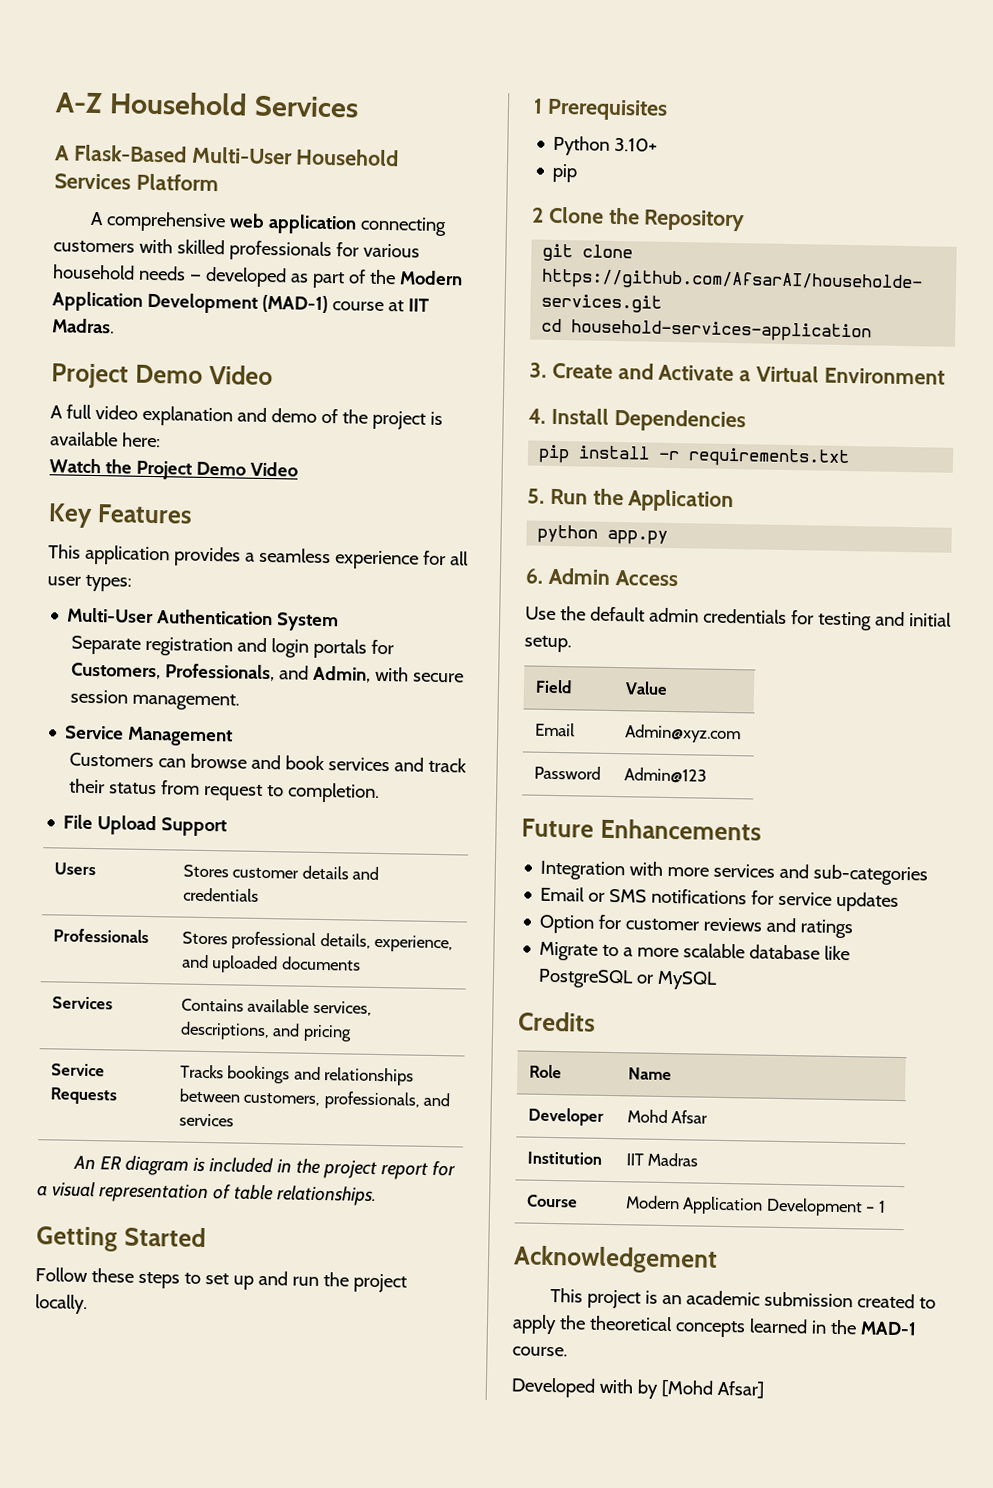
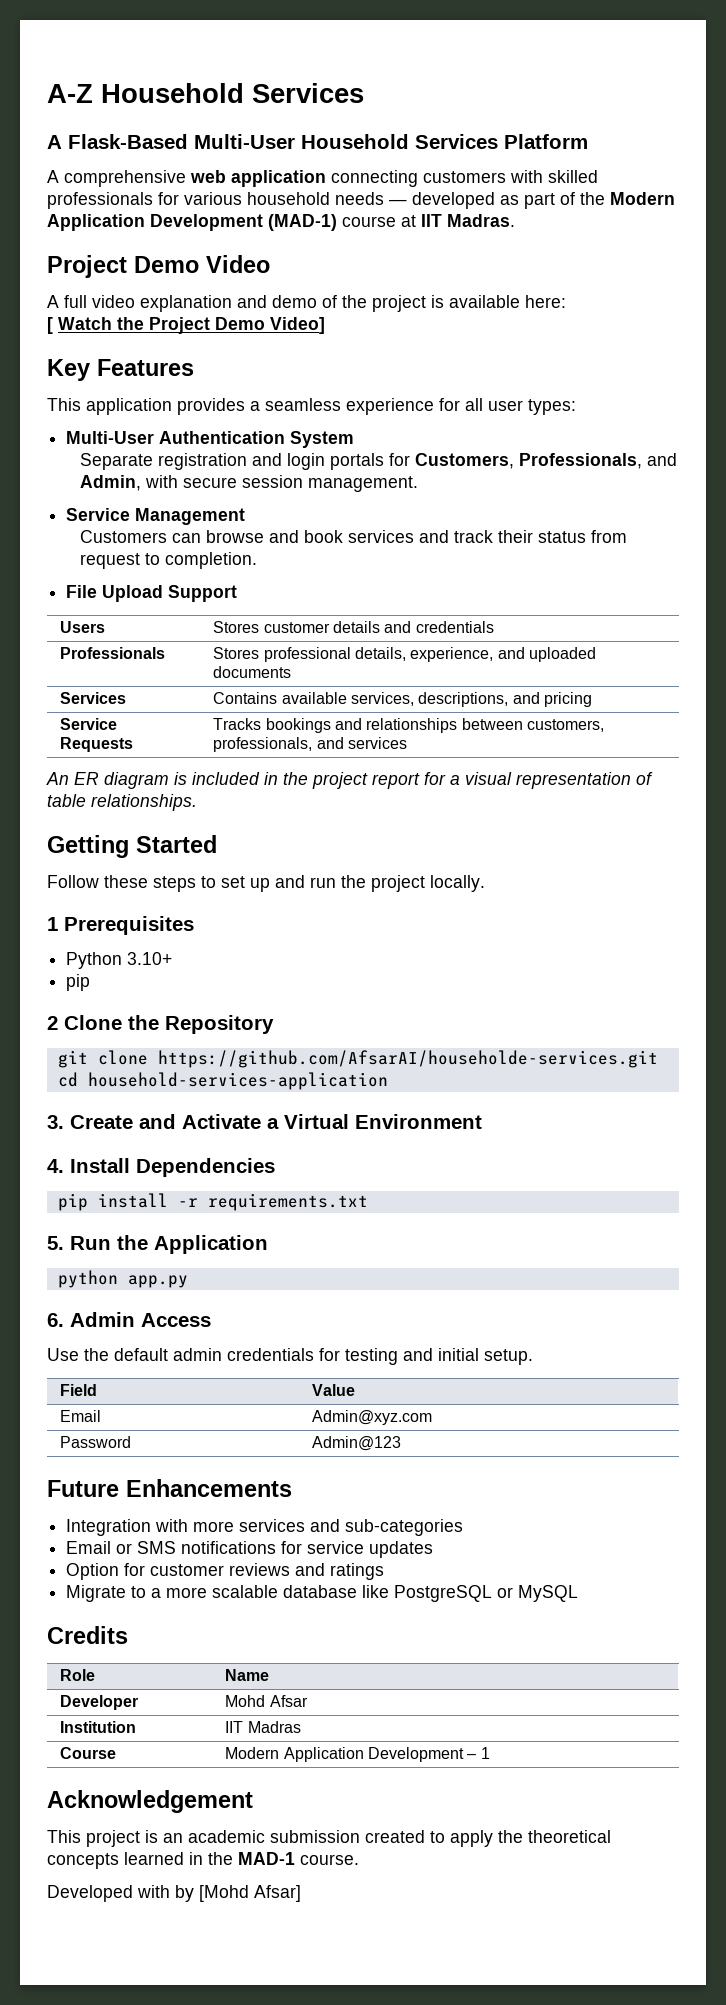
- Watch the Project Demo Video
+ [ Watch the Project Demo Video]

